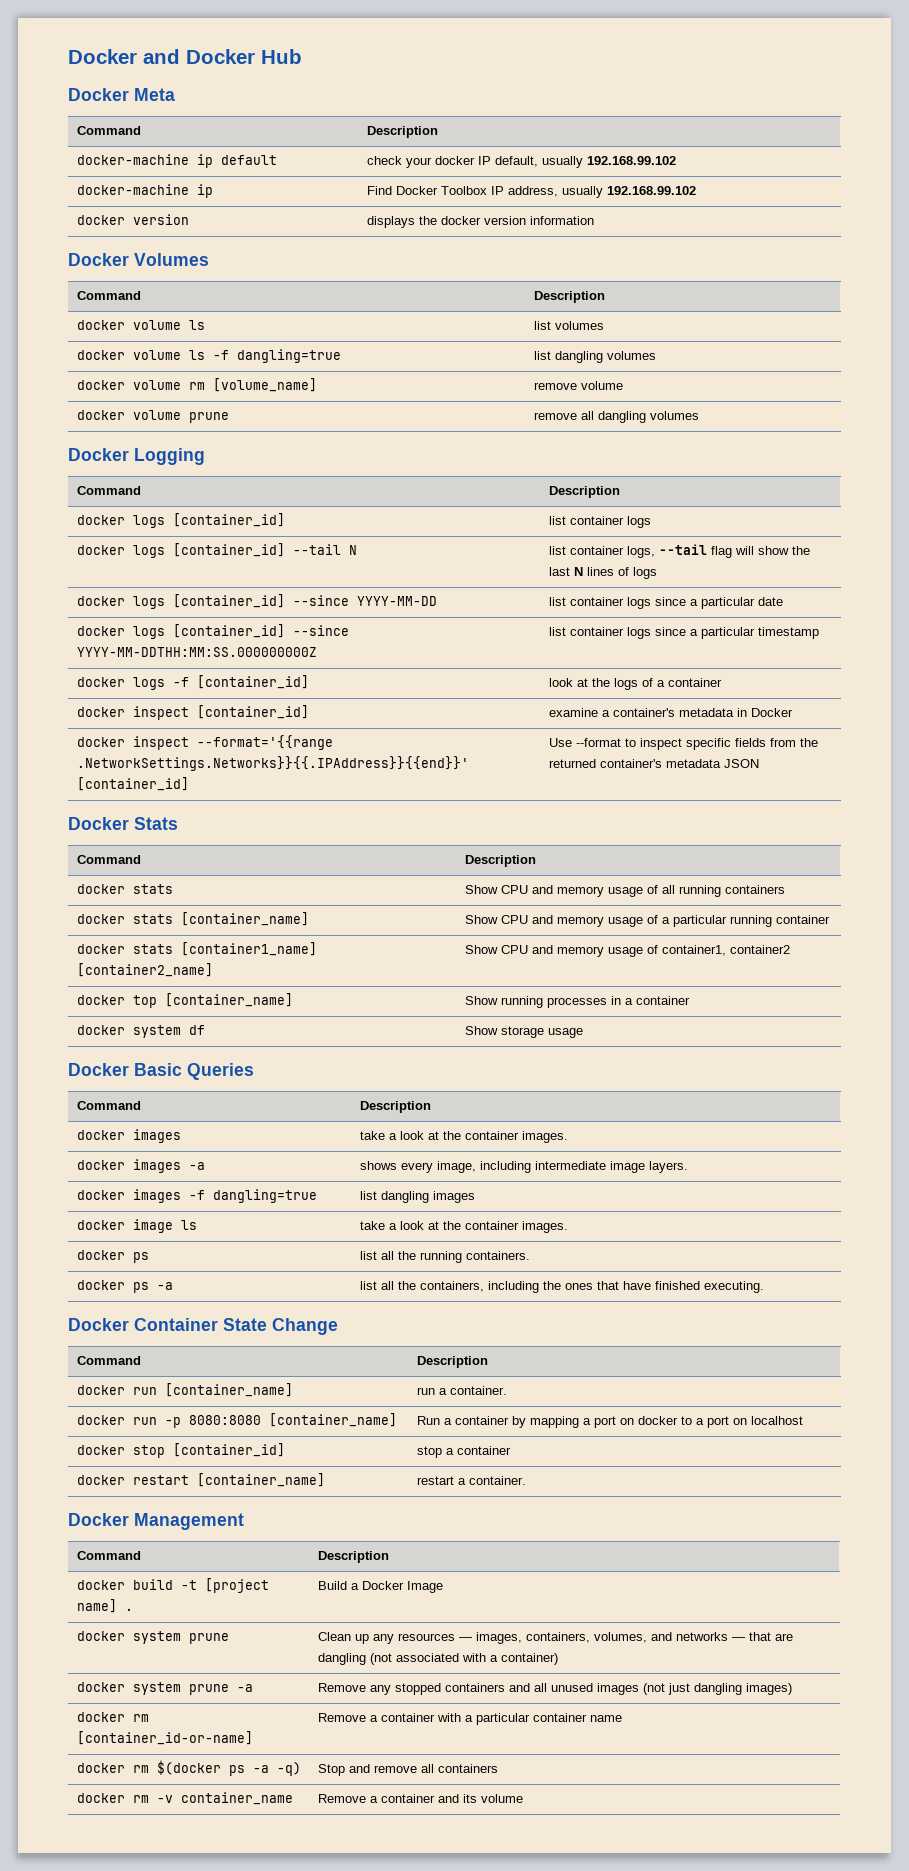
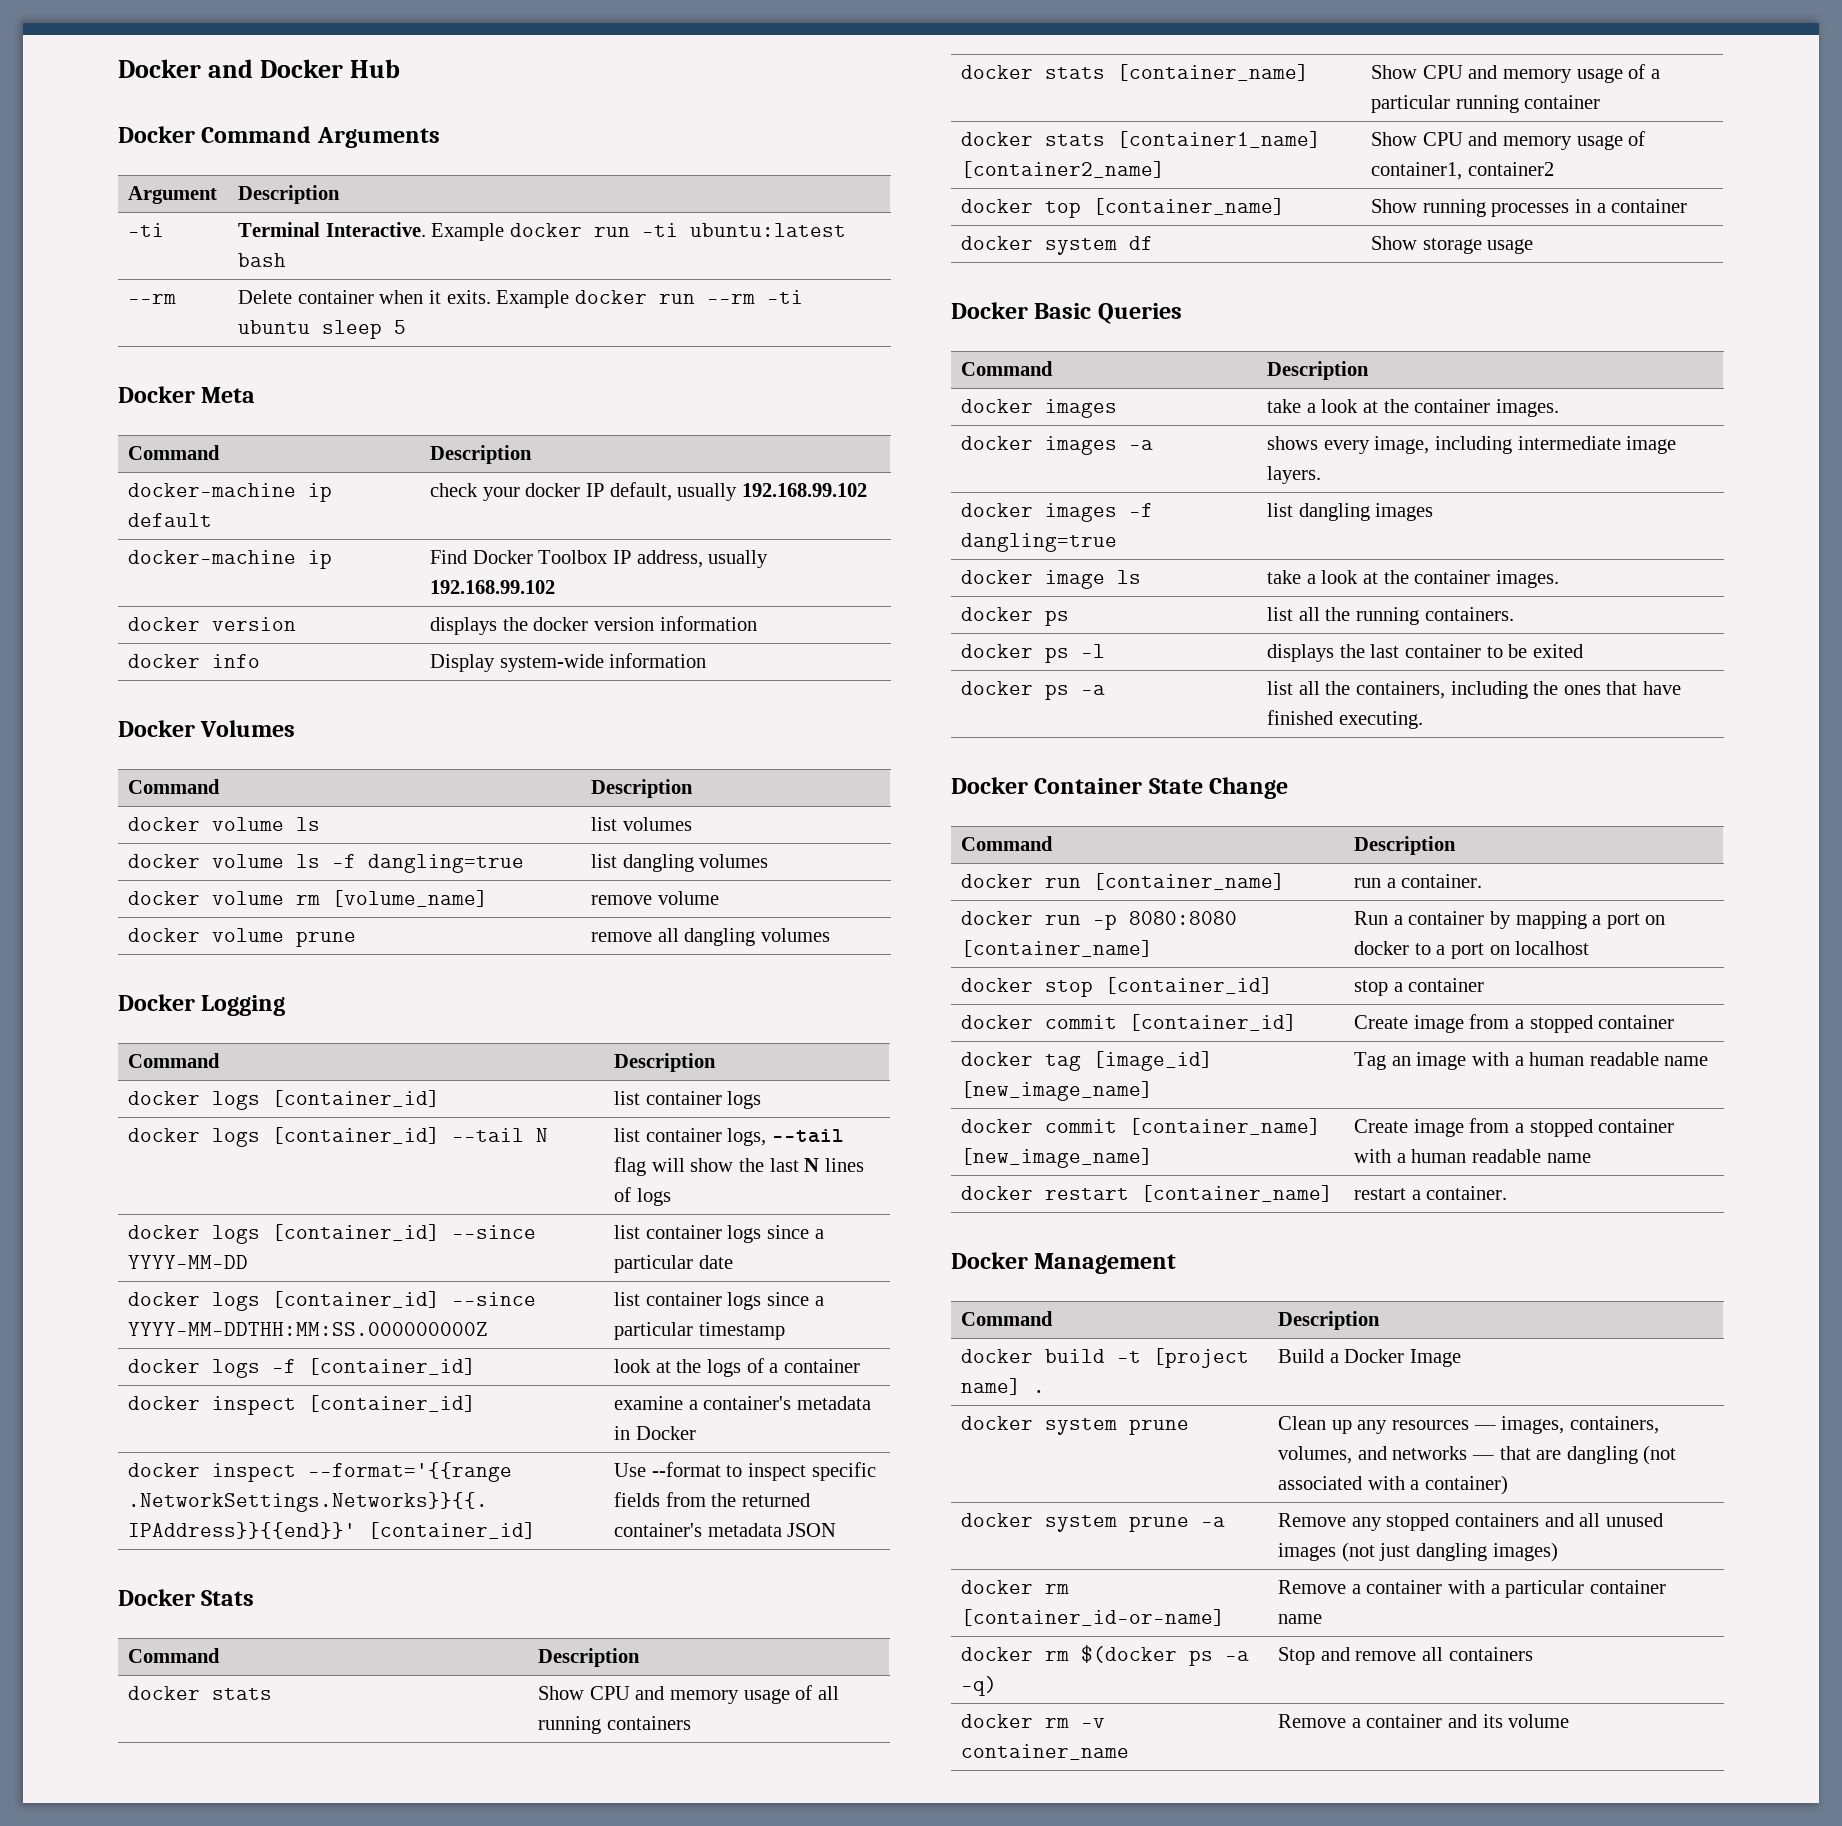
+ Docker Command Arguments
+ Argument | Description
+ -ti | Terminal Interactive. Example docker run -ti ubuntu:latest bash
+ --rm | Delete container when it exits. Example docker run --rm -ti ubuntu sleep 5
+ docker info | Display system-wide information
+ docker ps -l | displays the last container to be exited
+ docker commit [container_id] | Create image from a stopped container
+ docker tag [image_id] [new_image_name] | Tag an image with a human readable name
+ docker commit [container_name] [new_image_name] | Create image from a stopped container with a human readable name

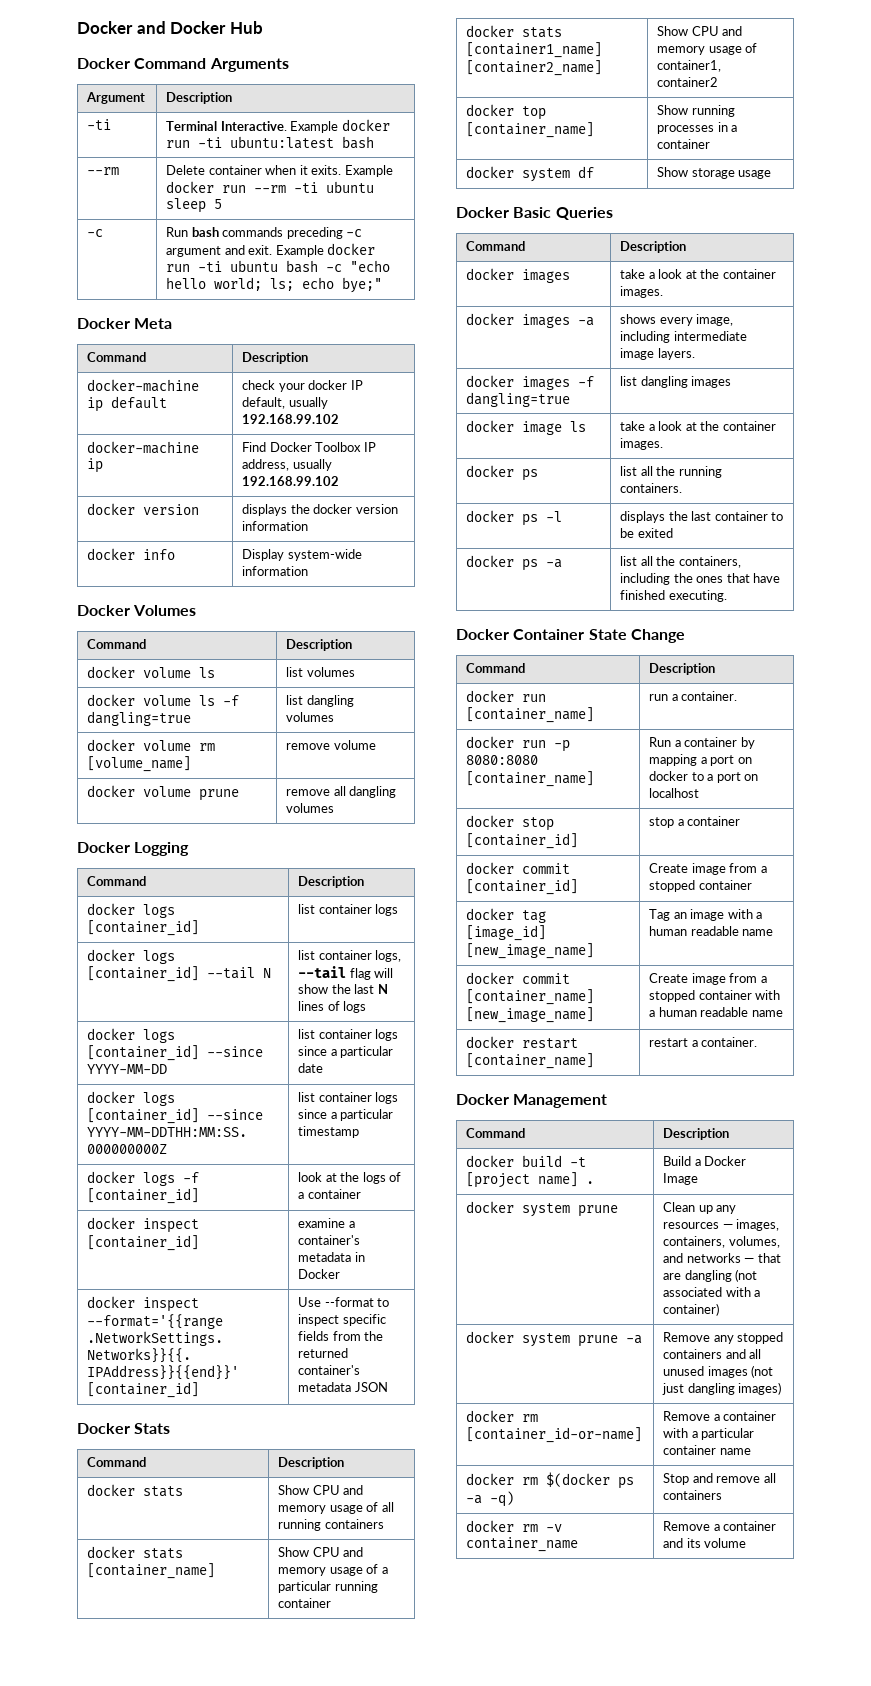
+ -c | Run bash commands preceding -c argument and exit. Example docker run -ti ubuntu bash -c "echo hello world; ls; echo bye;"

